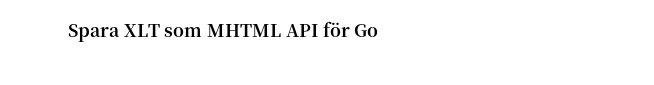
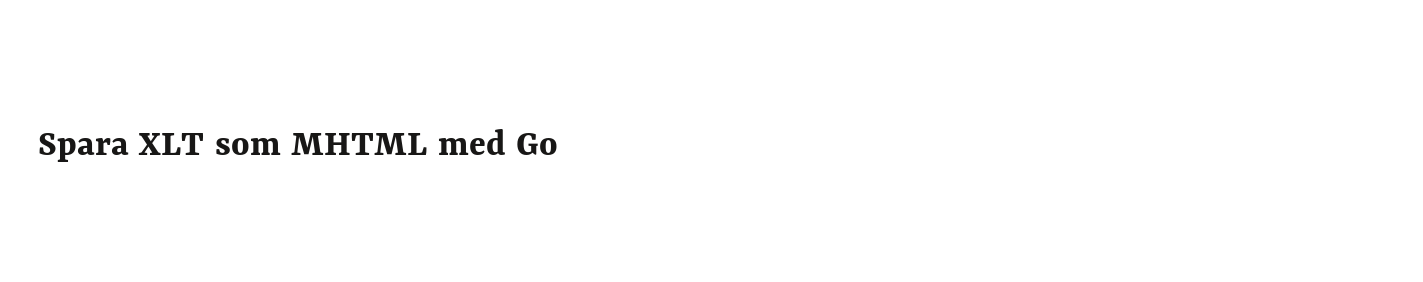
- Spara XLT som MHTML API för Go
+ Spara XLT som MHTML med Go

